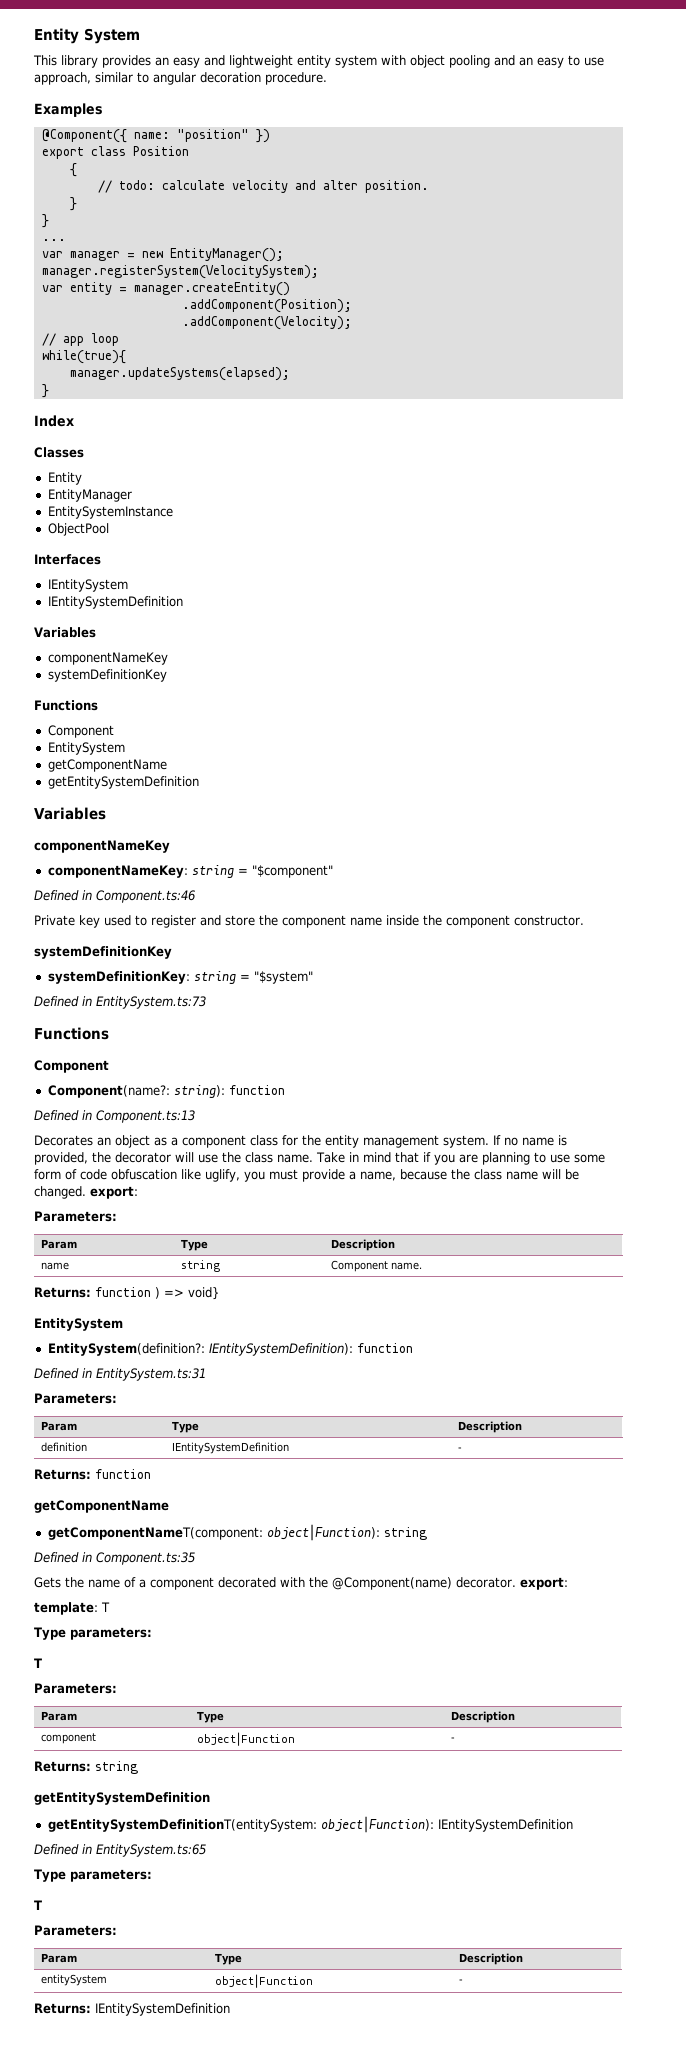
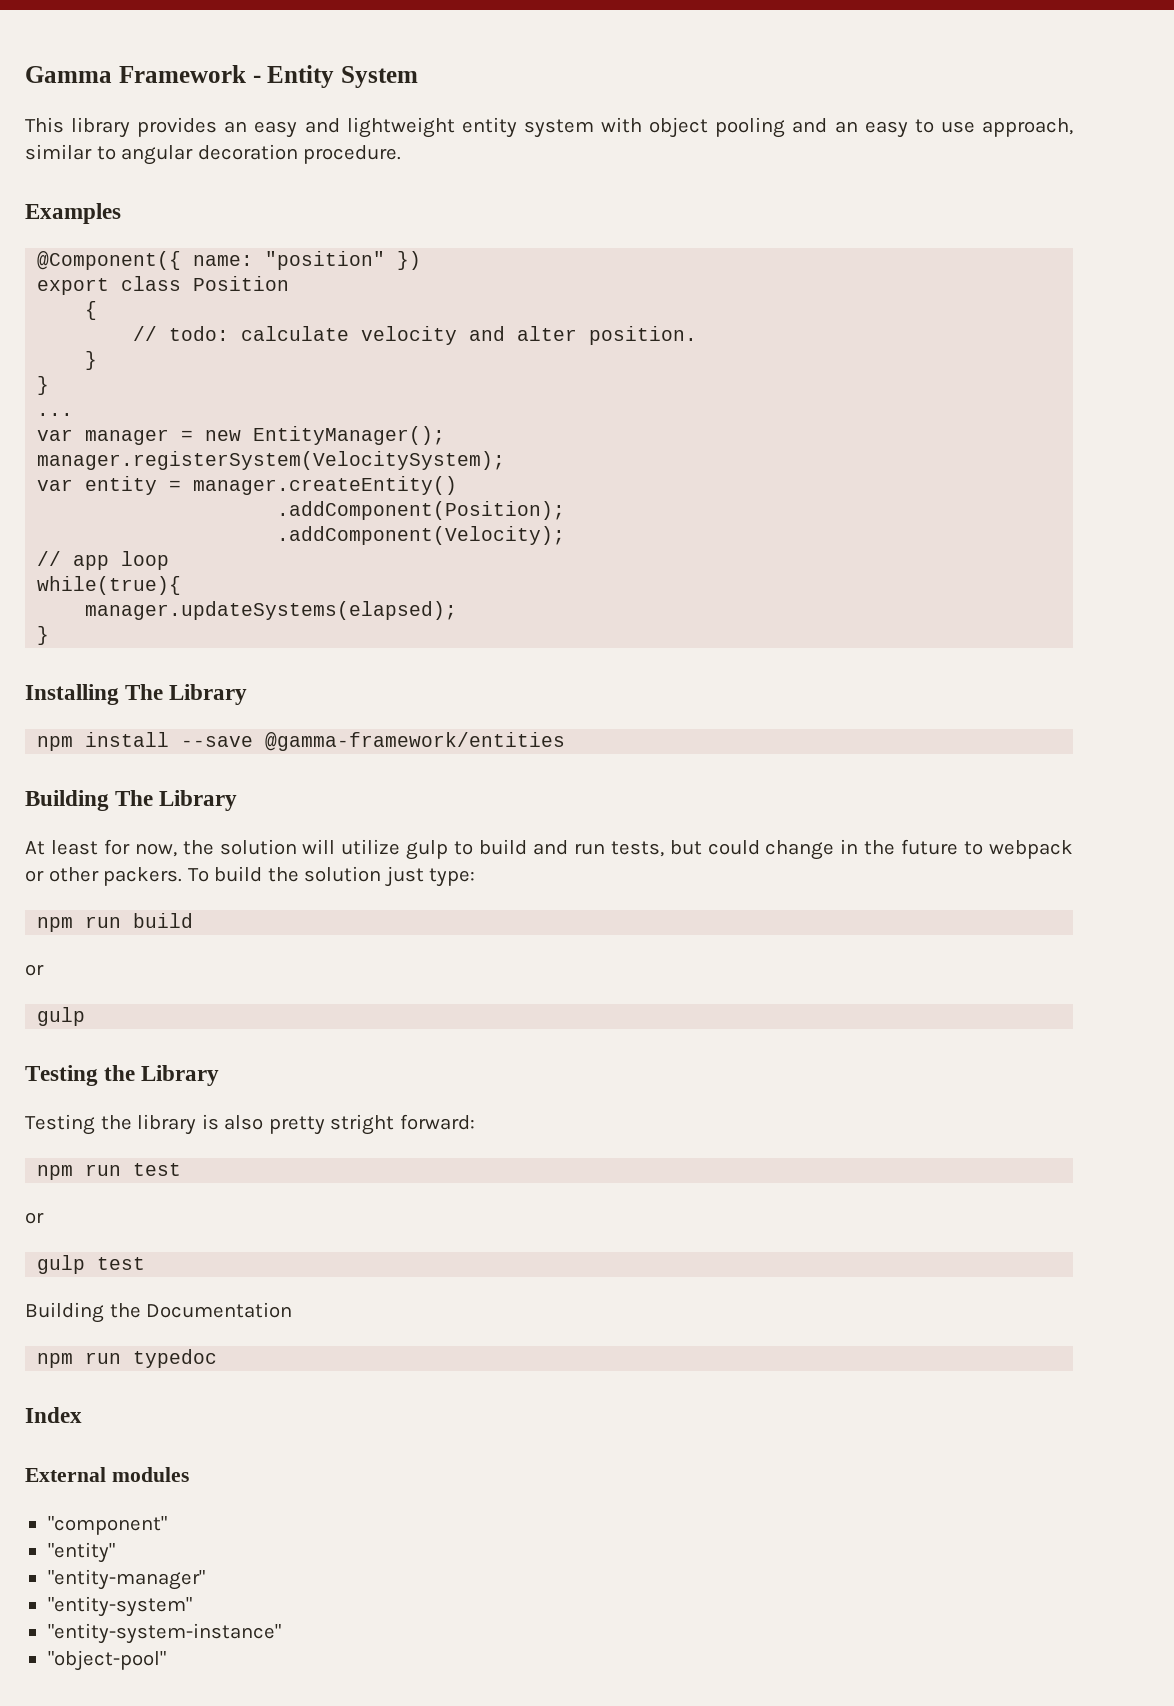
- Entity System
+ Gamma Framework - Entity System
+ Installing The Library
+ npm install --save @gamma-framework/entities
+ Building The Library
+ At least for now, the solution will utilize gulp to build and run tests, but could change in the future to webpack or other packers. To build the solution just type:
+ npm run build
+ or
+ gulp
+ Testing the Library
+ Testing the library is also pretty stright forward:
+ npm run test
+ or
+ gulp test
+ Building the Documentation
+ npm run typedoc
  Index
- Classes
- Entity
- EntityManager
- EntitySystemInstance
- ObjectPool
- Interfaces
- IEntitySystem
- IEntitySystemDefinition
- Variables
- componentNameKey
- systemDefinitionKey
- Functions
- Component
- EntitySystem
- getComponentName
- getEntitySystemDefinition
- Variables
- componentNameKey
- componentNameKey: string = "$component"
- Defined in Component.ts:46
- Private key used to register and store the component name inside the component constructor.
- systemDefinitionKey
- systemDefinitionKey: string = "$system"
- Defined in EntitySystem.ts:73
- Functions
- Component
- Component(name?: string): function
- Defined in Component.ts:13
- Decorates an object as a component class for the entity management system. If no name is provided, the decorator will use the class name. Take in mind that if you are planning to use some form of code obfuscation like uglify, you must provide a name, because the class name will be changed. export:
- Parameters:
- Param | Type | Description
- name | string | Component name.
- Returns: function ) => void}
- EntitySystem
- EntitySystem(definition?: IEntitySystemDefinition): function
- Defined in EntitySystem.ts:31
- Parameters:
- Param | Type | Description
- definition | IEntitySystemDefinition | -
- Returns: function
- getComponentName
- getComponentNameT(component: object⎮Function): string
- Defined in Component.ts:35
- Gets the name of a component decorated with the @Component(name) decorator. export:
- template: T
- Type parameters:
- T
- Parameters:
- Param | Type | Description
- component | object⎮Function | -
- Returns: string
- getEntitySystemDefinition
- getEntitySystemDefinitionT(entitySystem: object⎮Function): IEntitySystemDefinition
- Defined in EntitySystem.ts:65
- Type parameters:
- T
- Parameters:
- Param | Type | Description
- entitySystem | object⎮Function | -
- Returns: IEntitySystemDefinition
+ External modules
+ "component"
+ "entity"
+ "entity-manager"
+ "entity-system"
+ "entity-system-instance"
+ "object-pool"

